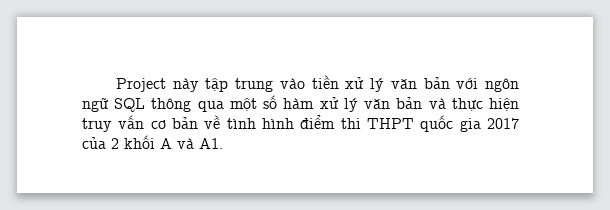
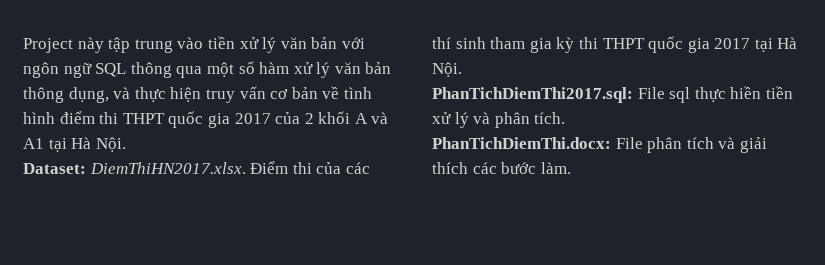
- Project này tập trung vào tiền xử lý văn bản với ngôn ngữ SQL thông qua một số hàm xử lý văn bản và thực hiện truy vấn cơ bản về tình hình điểm thi THPT quốc gia 2017 của 2 khối A và A1.
+ Project này tập trung vào tiền xử lý văn bản với ngôn ngữ SQL thông qua một số hàm xử lý văn bản thông dụng, và thực hiện truy vấn cơ bản về tình hình điểm thi THPT quốc gia 2017 của 2 khối A và A1 tại Hà Nội.
+ Dataset: DiemThiHN2017.xlsx. Điểm thi của các thí sinh tham gia kỳ thi THPT quốc gia 2017 tại Hà Nội.
+ PhanTichDiemThi2017.sql: File sql thực hiền tiền xử lý và phân tích.
+ PhanTichDiemThi.docx: File phân tích và giải thích các bước làm.

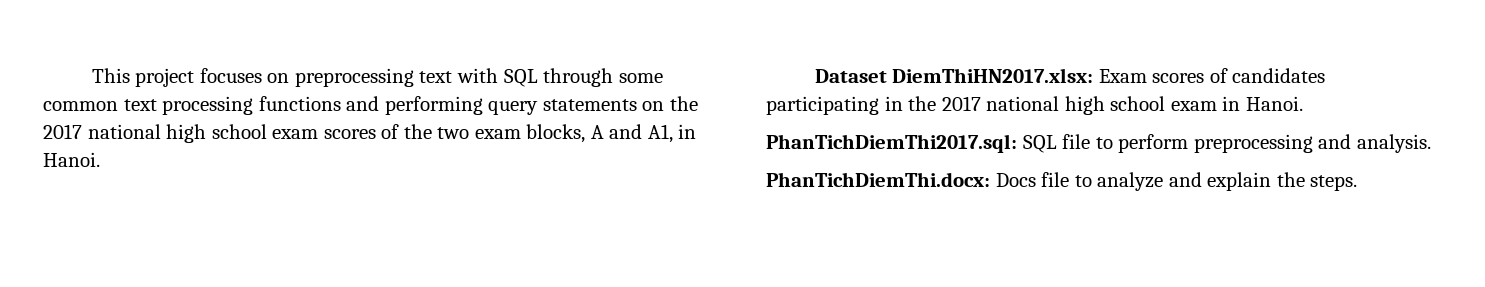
- Project này tập trung vào tiền xử lý văn bản với ngôn ngữ SQL thông qua một số hàm xử lý văn bản thông dụng, và thực hiện truy vấn cơ bản về tình hình điểm thi THPT quốc gia 2017 của 2 khối A và A1 tại Hà Nội.
- Dataset: DiemThiHN2017.xlsx. Điểm thi của các thí sinh tham gia kỳ thi THPT quốc gia 2017 tại Hà Nội.
- PhanTichDiemThi2017.sql: File sql thực hiền tiền xử lý và phân tích.
- PhanTichDiemThi.docx: File phân tích và giải thích các bước làm.
+ This project focuses on preprocessing text with SQL through some common text processing functions and performing query statements on the 2017 national high school exam scores of the two exam blocks, A and A1, in Hanoi.
+ Dataset DiemThiHN2017.xlsx: Exam scores of candidates participating in the 2017 national high school exam in Hanoi.
+ PhanTichDiemThi2017.sql: SQL file to perform preprocessing and analysis.
+ PhanTichDiemThi.docx: Docs file to analyze and explain the steps.

